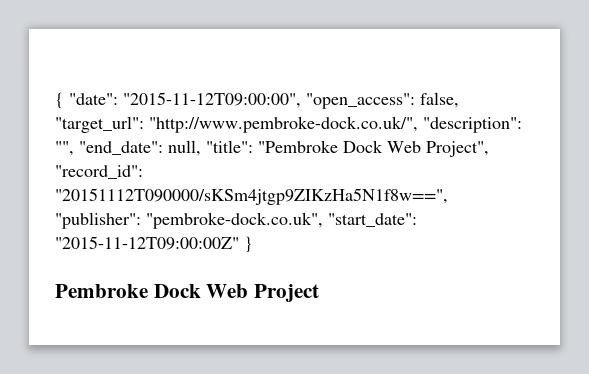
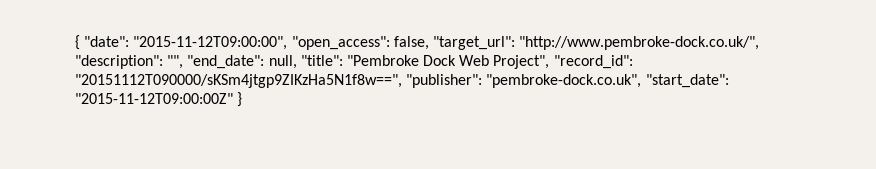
- Pembroke Dock Web Project

